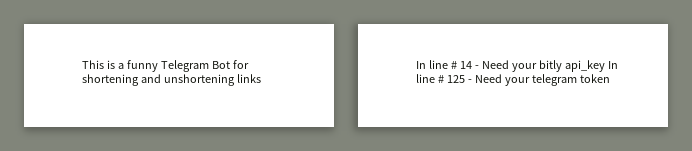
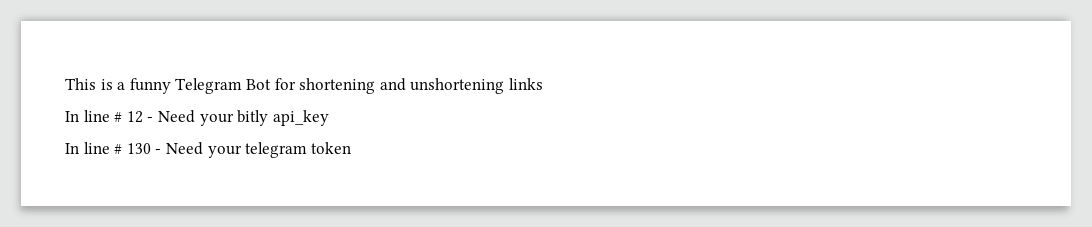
- In line # 14 - Need your bitly api_key In line # 125 - Need your telegram token
+ In line # 12 - Need your bitly api_key
+ In line # 130 - Need your telegram token

